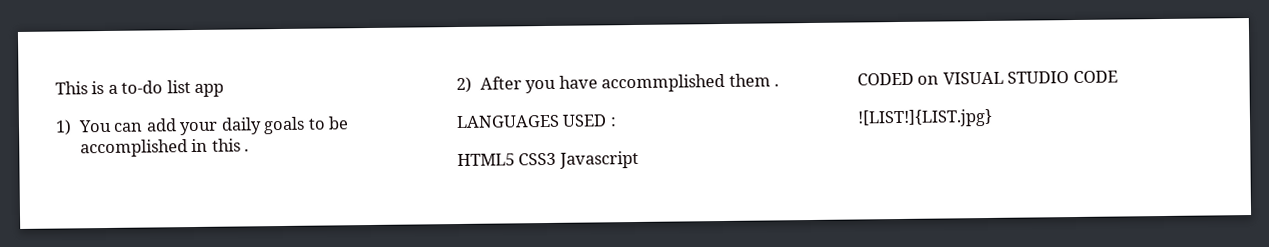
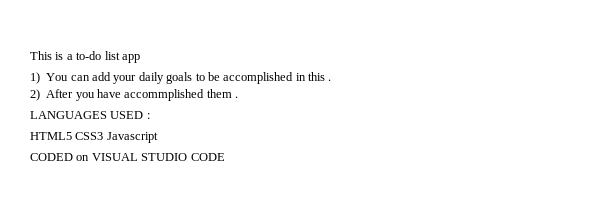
- ![LIST!]{LIST.jpg}

